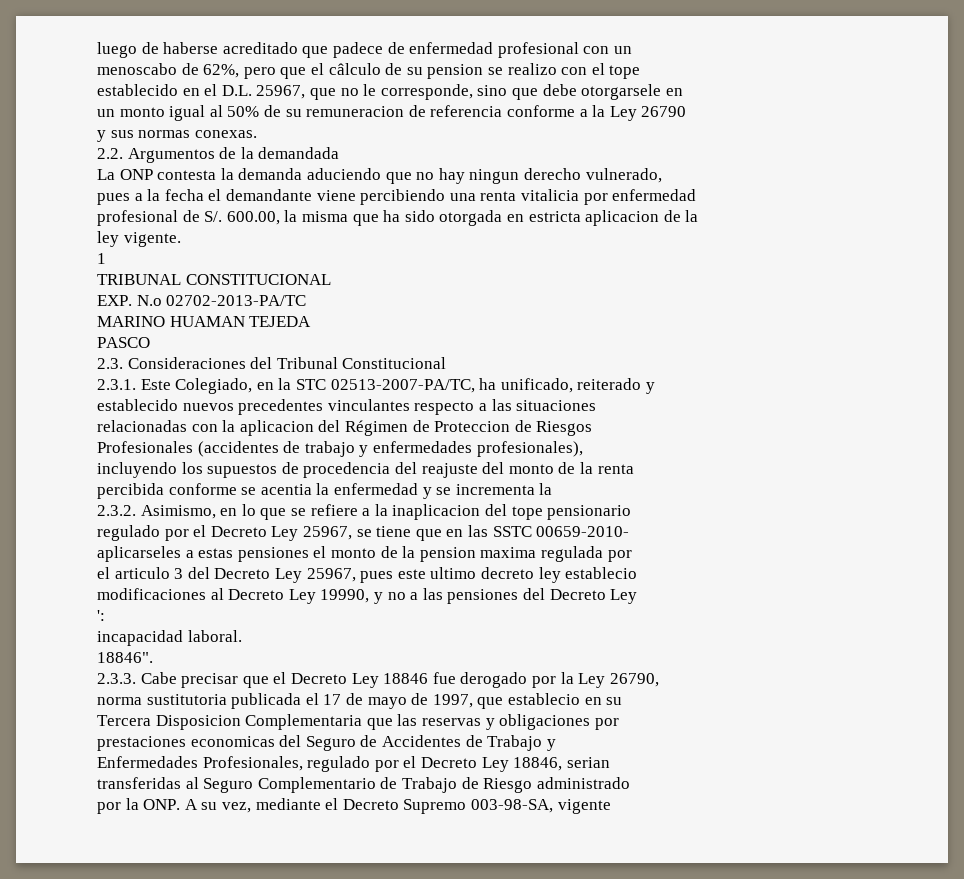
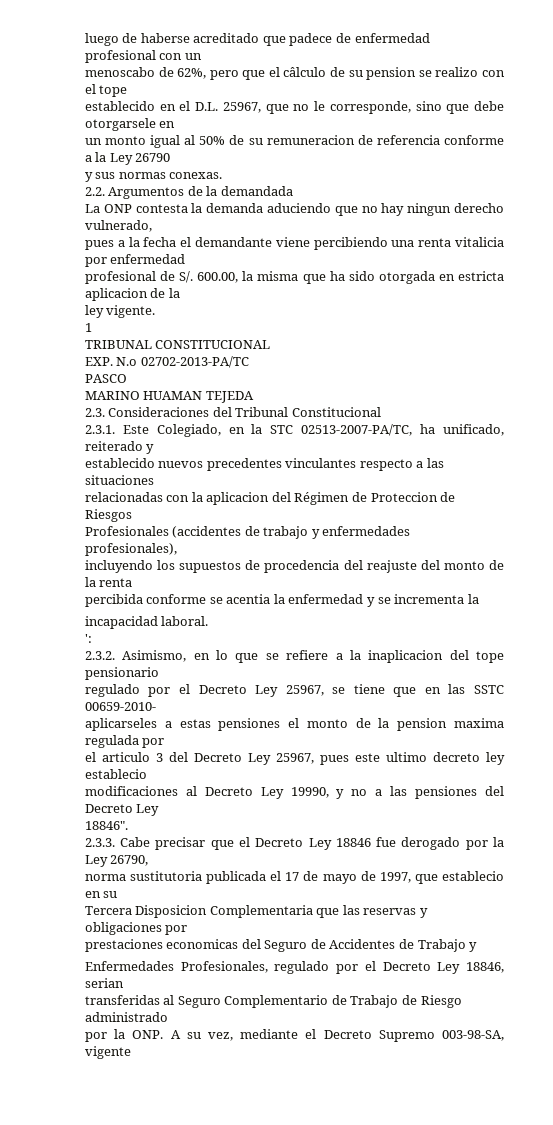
+ PASCO
- PASCO
+ incapacidad laboral.
+ ':
- ':
- incapacidad laboral.

